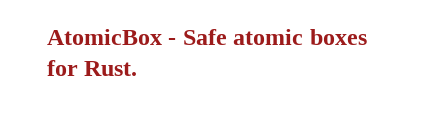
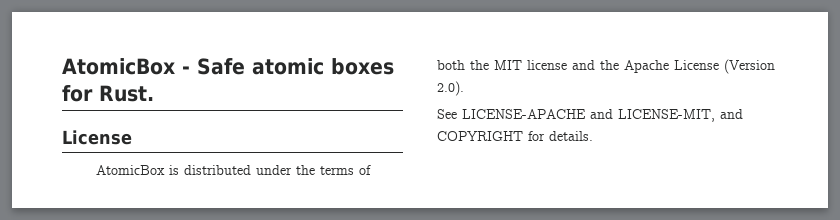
  AtomicBox - Safe atomic boxes for Rust.
+ License
+ AtomicBox is distributed under the terms of both the MIT license and the Apache License (Version 2.0).
+ See LICENSE-APACHE and LICENSE-MIT, and COPYRIGHT for details.

